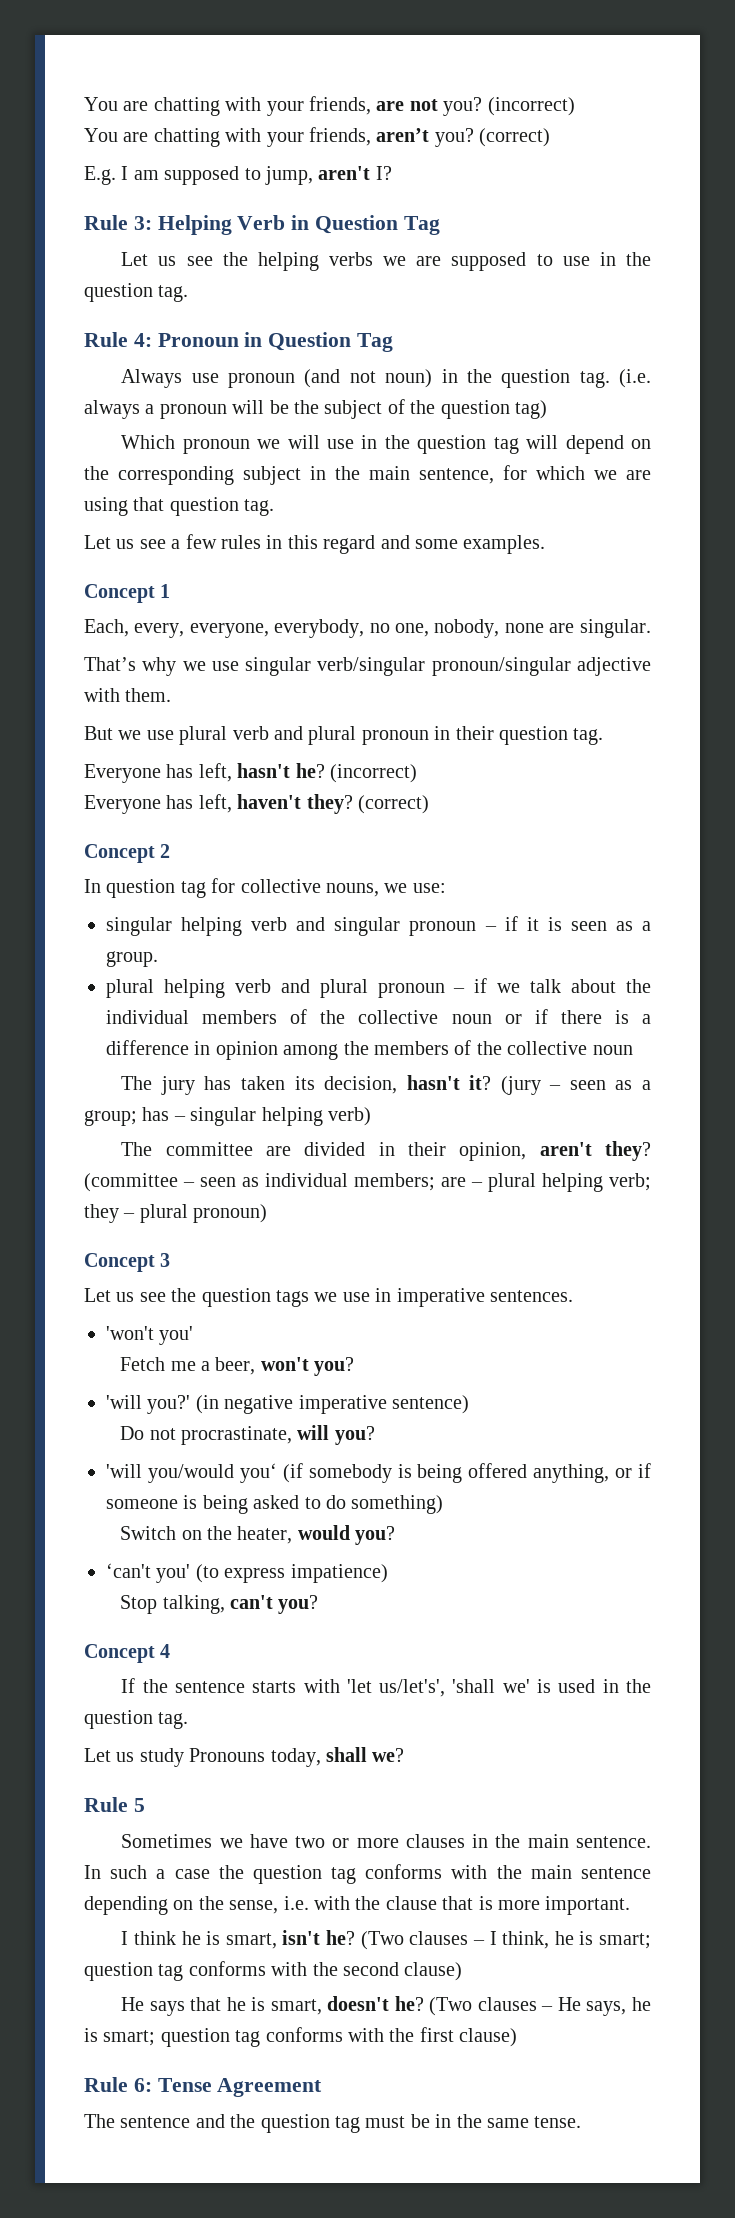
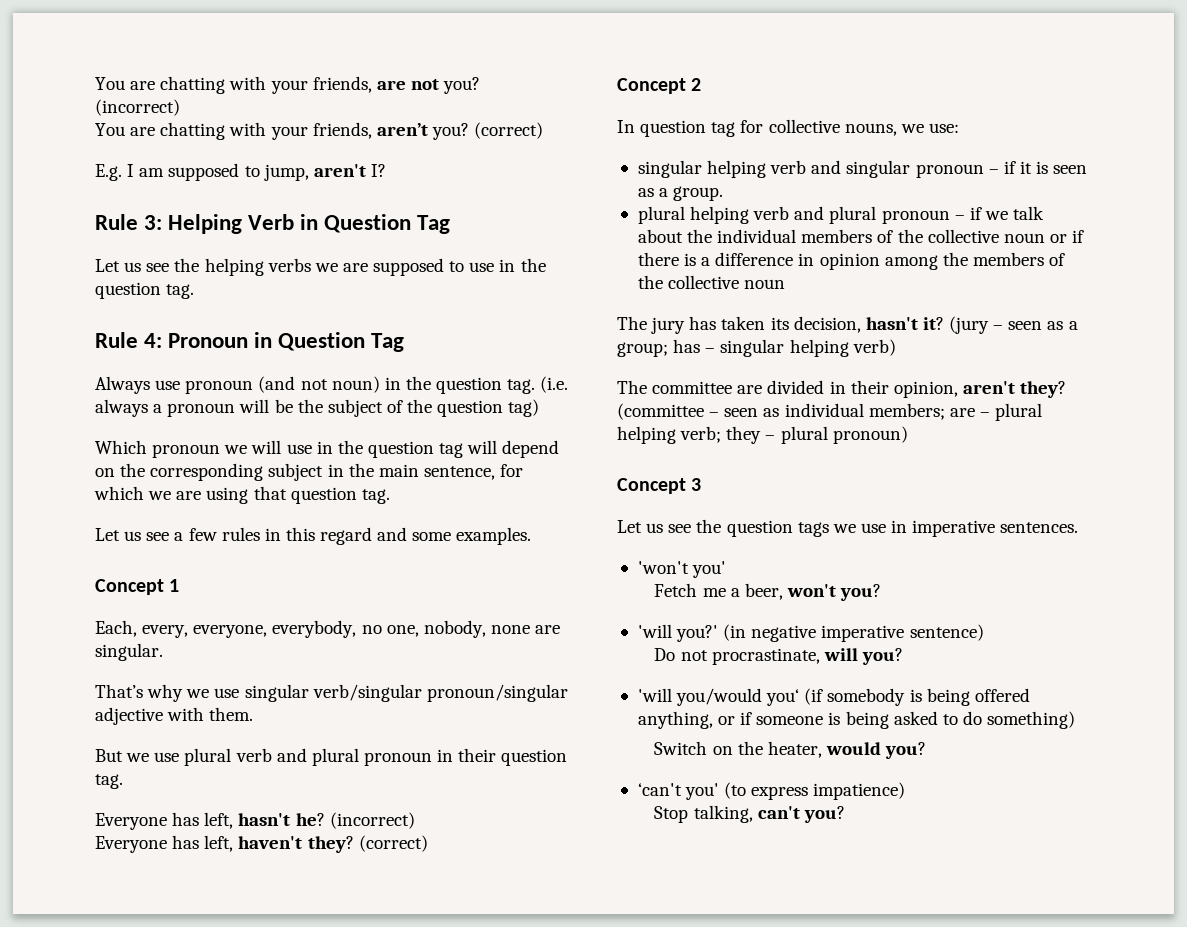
- Concept 4
- If the sentence starts with 'let us/let's', 'shall we' is used in the question tag.
- Let us study Pronouns today, shall we?
- Rule 5
- Sometimes we have two or more clauses in the main sentence. In such a case the question tag conforms with the main sentence depending on the sense, i.e. with the clause that is more important.
- I think he is smart, isn't he? (Two clauses – I think, he is smart; question tag conforms with the second clause)
- He says that he is smart, doesn't he? (Two clauses – He says, he is smart; question tag conforms with the first clause)
- Rule 6: Tense Agreement
- The sentence and the question tag must be in the same tense.

